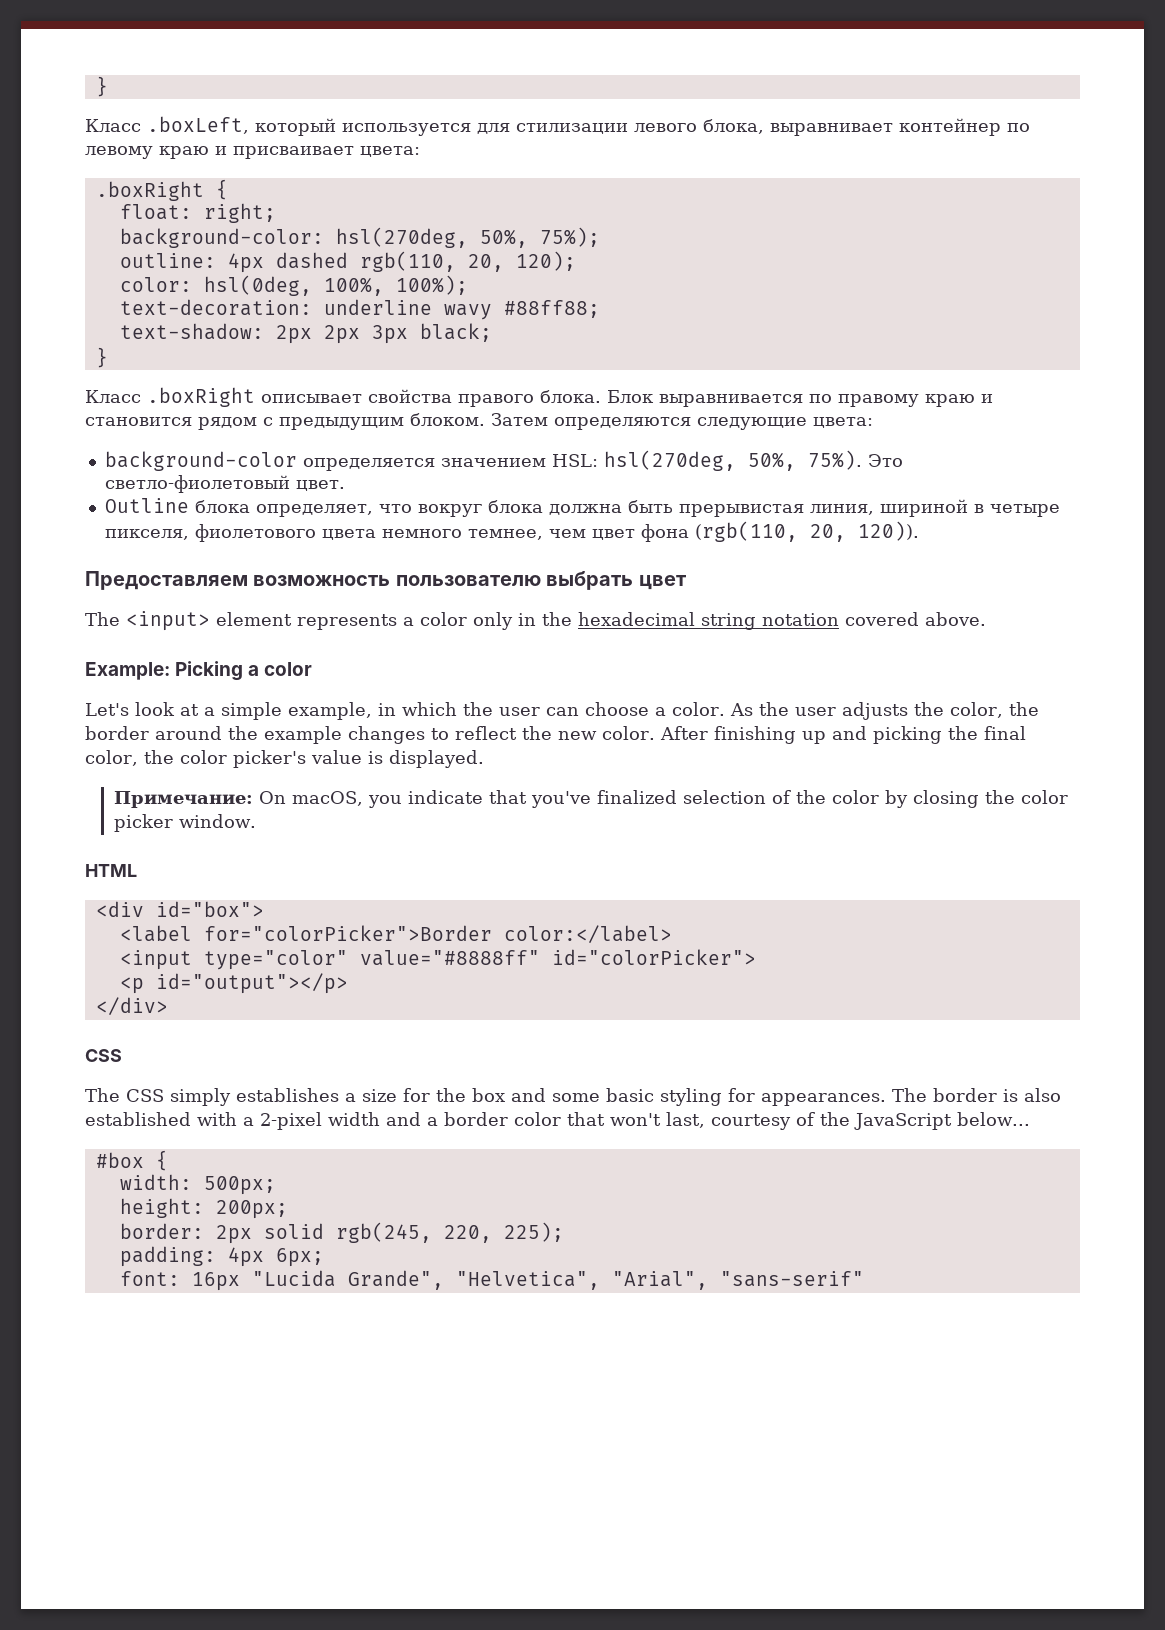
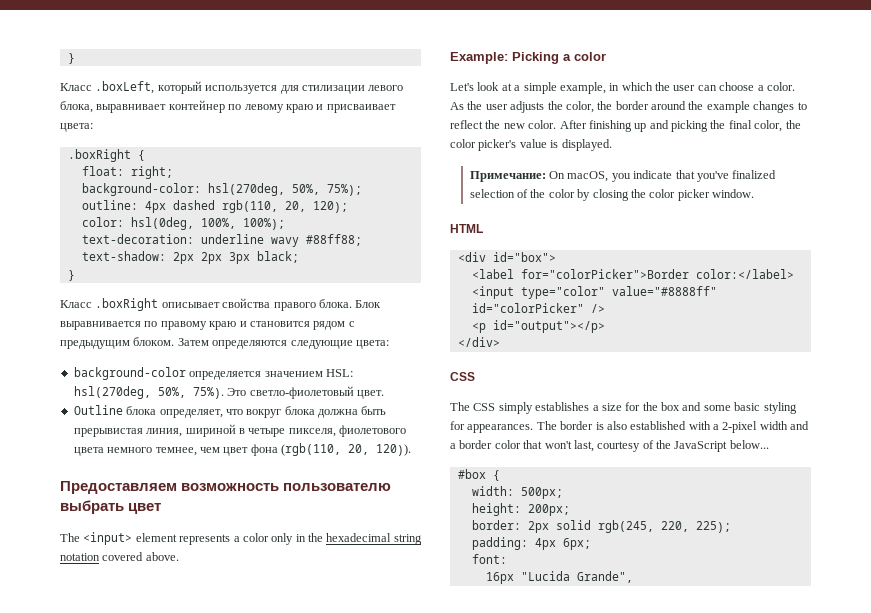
- <input type="color" value="#8888ff" id="colorPicker">
+ <input type="color" value="#8888ff" id="colorPicker" />
- font: 16px "Lucida Grande", "Helvetica", "Arial", "sans-serif"
+ font:
+ 16px "Lucida Grande",

